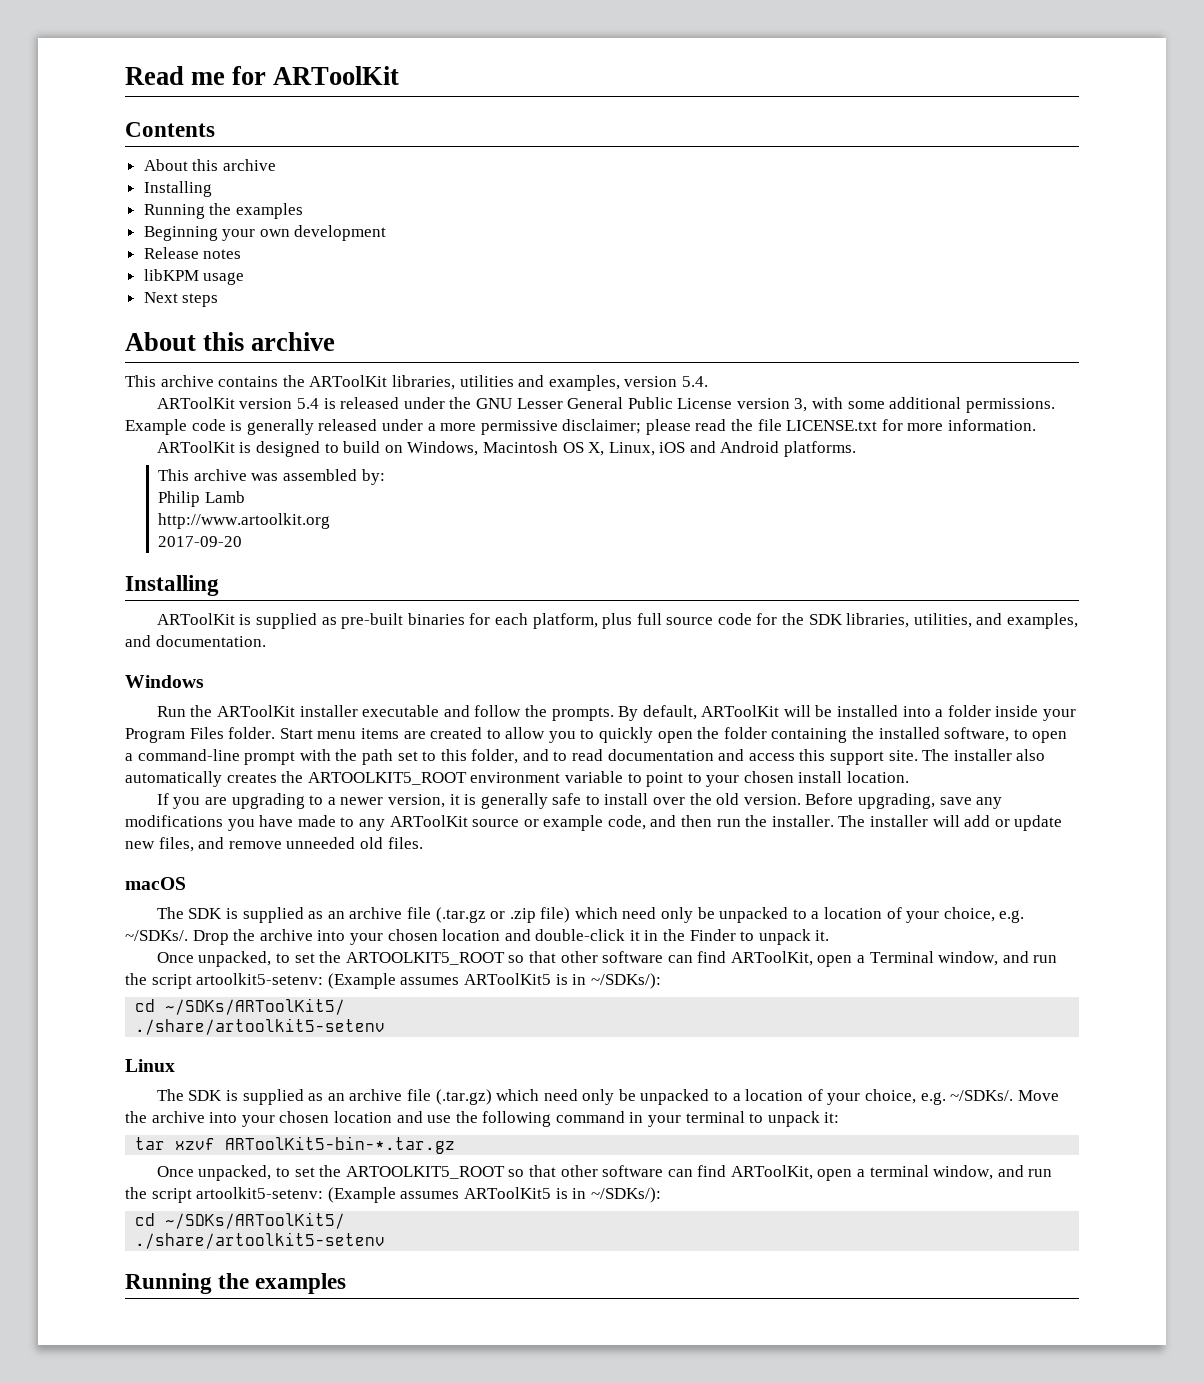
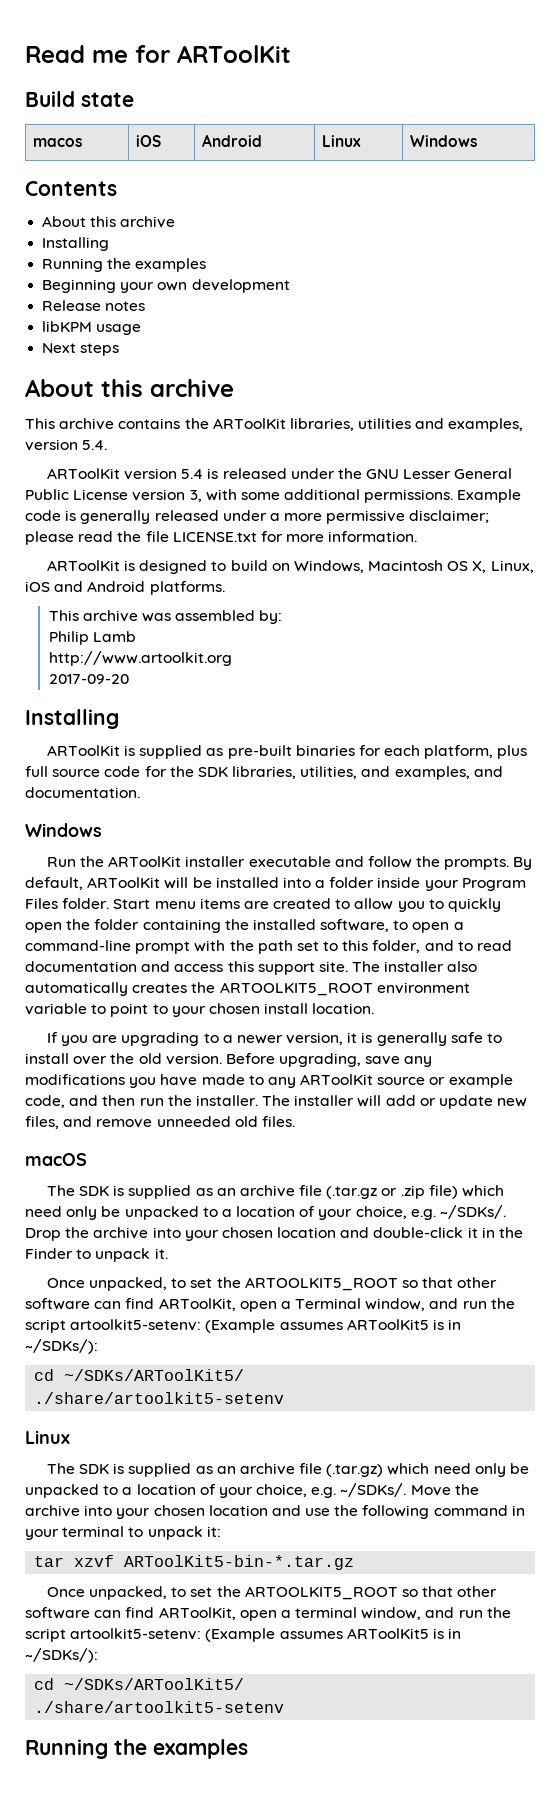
+ Build state
+ macos | iOS | Android | Linux | Windows

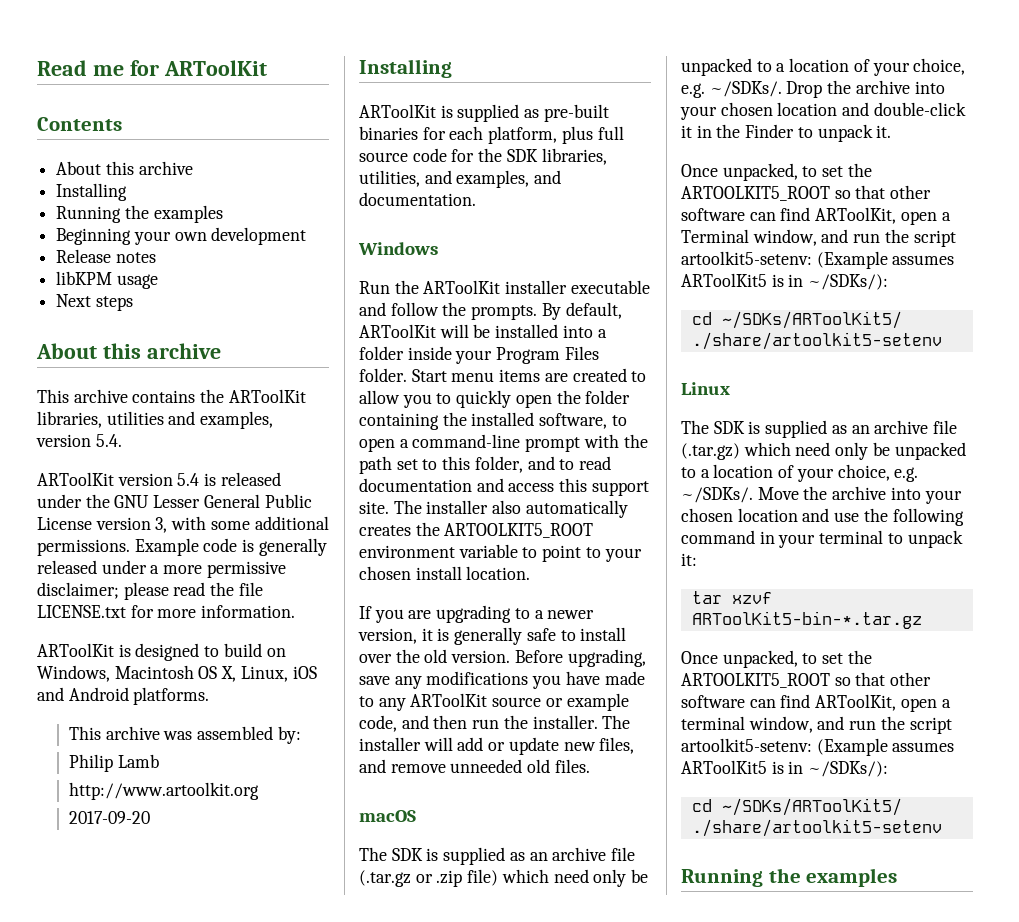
- Build state
- macos | iOS | Android | Linux | Windows

